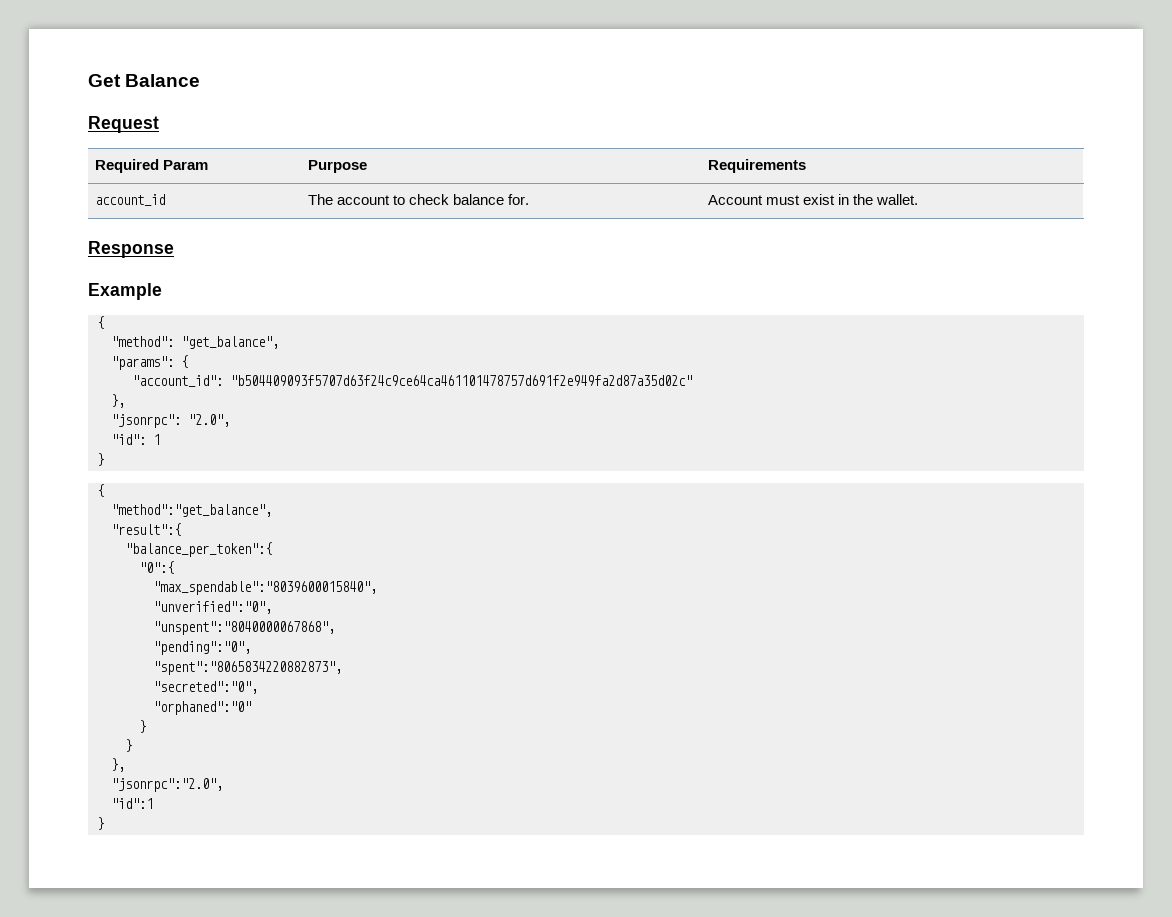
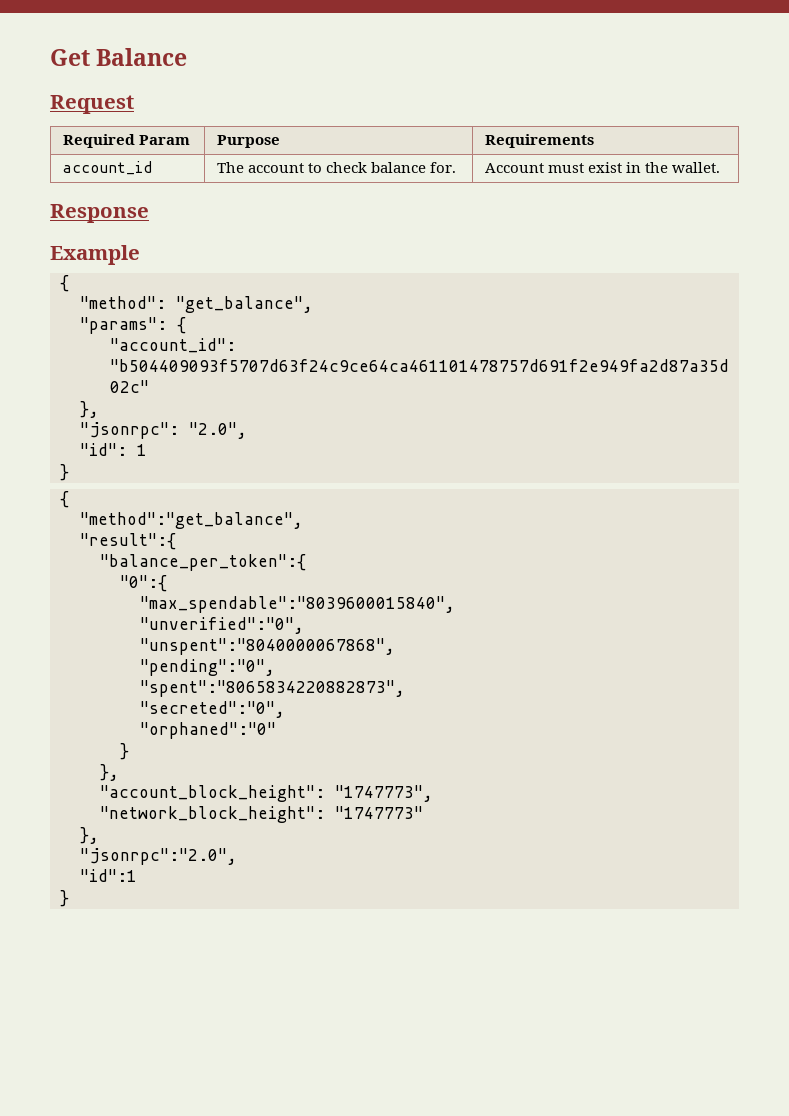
  "orphaned":"0"
  }
- }
+ },
+ "account_block_height": "1747773",
+ "network_block_height": "1747773"

